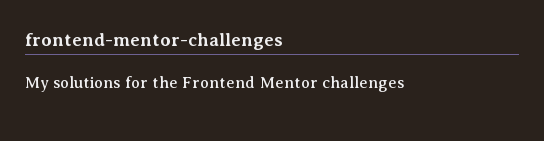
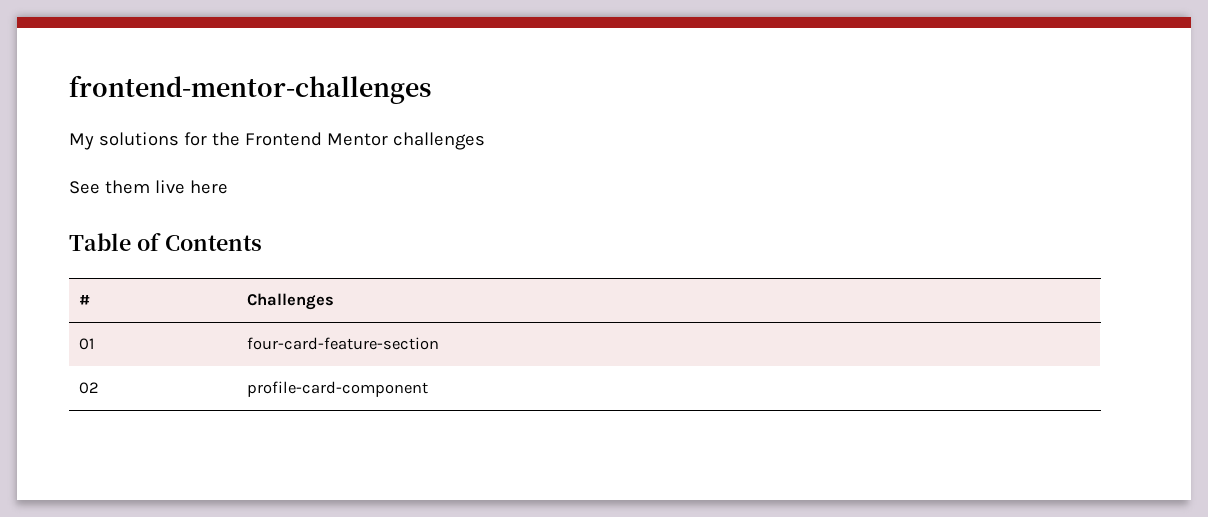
+ See them live here
+ Table of Contents
+ # | Challenges
+ 01 | four-card-feature-section
+ 02 | profile-card-component

